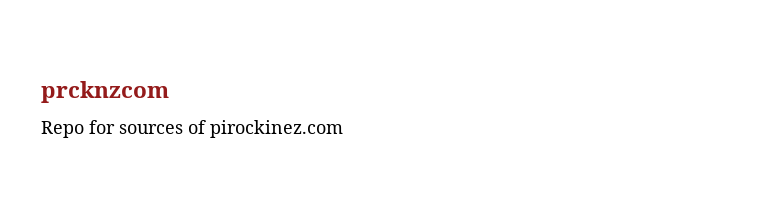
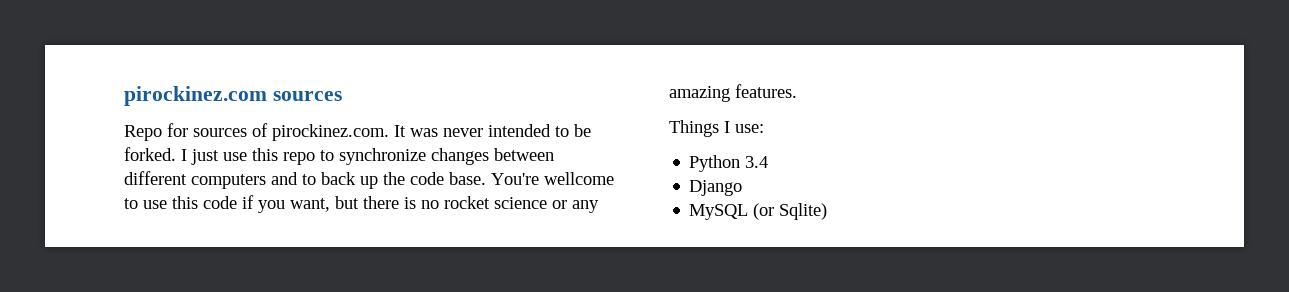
- prcknzcom
+ pirockinez.com sources
- Repo for sources of pirockinez.com
+ Repo for sources of pirockinez.com. It was never intended to be forked. I just use this repo to synchronize changes between different computers and to back up the code base. You're wellcome to use this code if you want, but there is no rocket science or any amazing features.
+ Things I use:
+ Python 3.4
+ Django
+ MySQL (or Sqlite)

